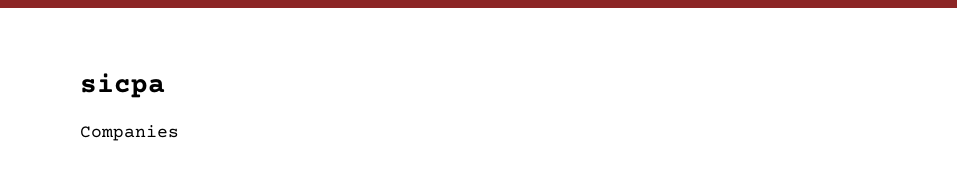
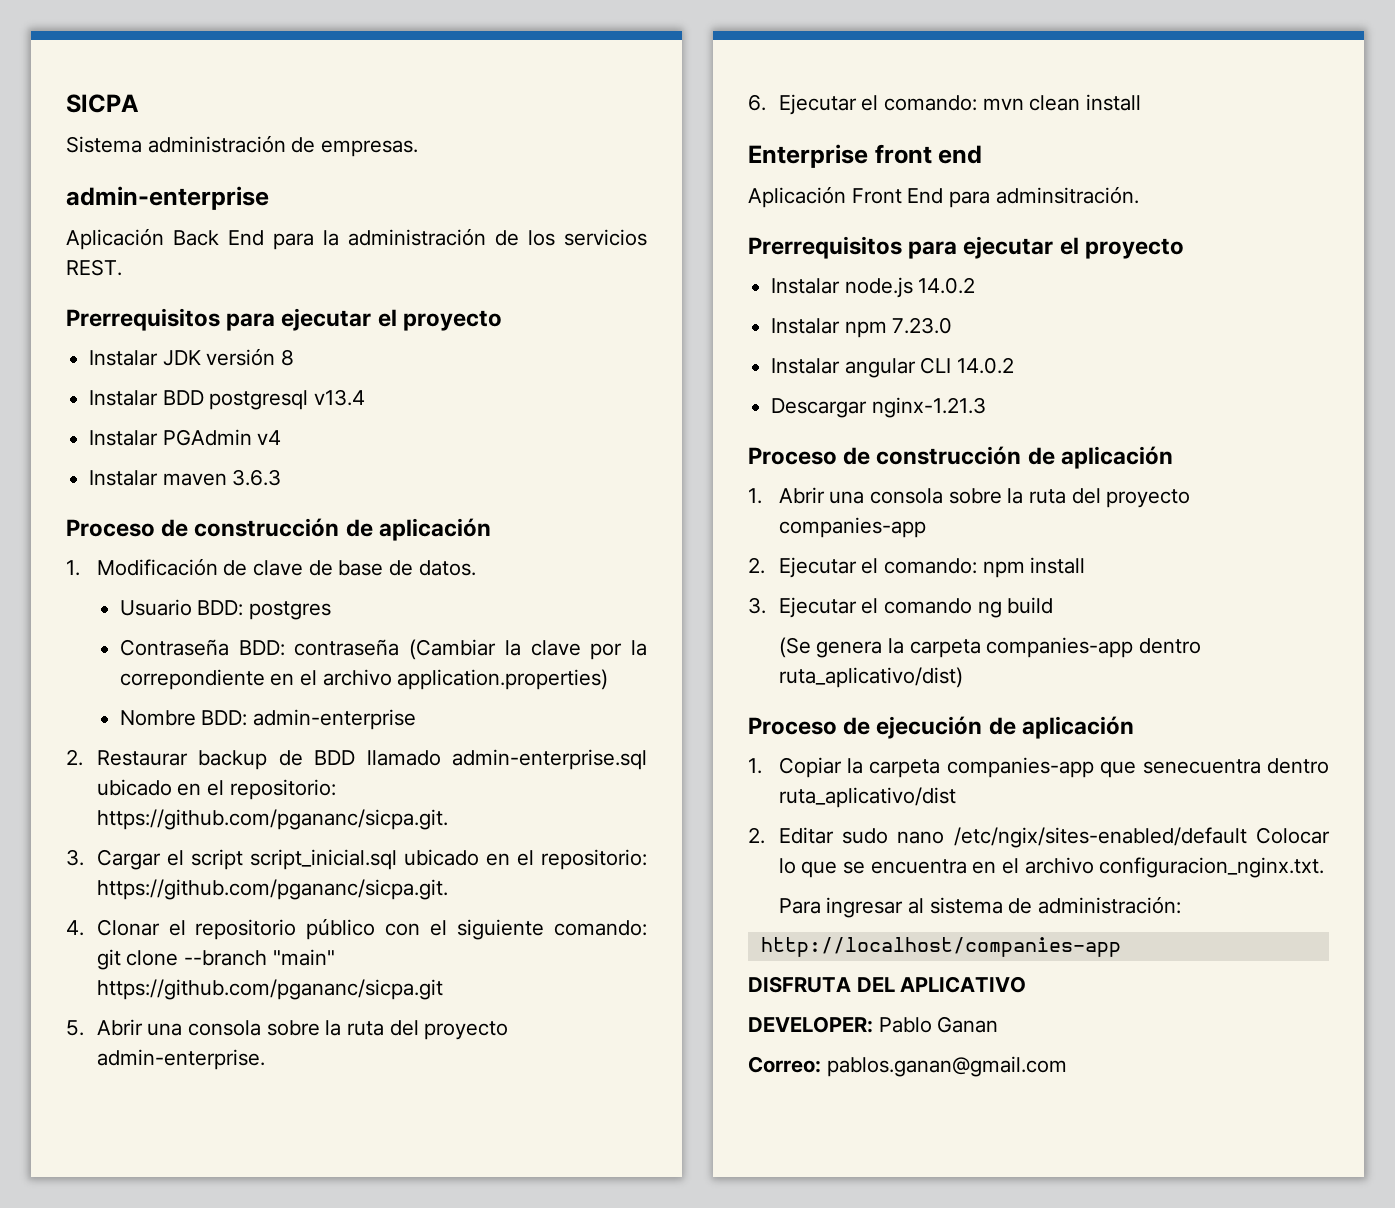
- sicpa
- Companies
+ SICPA
+ Sistema administración de empresas.
+ admin-enterprise
+ Aplicación Back End para la administración de los servicios REST.
+ Prerrequisitos para ejecutar el proyecto
+ Instalar JDK versión 8
+ Instalar BDD postgresql v13.4
+ Instalar PGAdmin v4
+ Instalar maven 3.6.3
+ Proceso de construcción de aplicación
+ 1. Modificación de clave de base de datos.
+ Usuario BDD: postgres
+ Contraseña BDD: contraseña (Cambiar la clave por la correpondiente en el archivo application.properties)
+ Nombre BDD: admin-enterprise
+ 2. Restaurar backup de BDD llamado admin-enterprise.sql ubicado en el repositorio: https://github.com/pgananc/sicpa.git.
+ 3. Cargar el script script_inicial.sql ubicado en el repositorio: https://github.com/pgananc/sicpa.git.
+ 4. Clonar el repositorio público con el siguiente comando: git clone --branch "main" https://github.com/pgananc/sicpa.git
+ 5. Abrir una consola sobre la ruta del proyecto admin-enterprise.
+ 6. Ejecutar el comando: mvn clean install
+ Enterprise front end
+ Aplicación Front End para adminsitración.
+ Prerrequisitos para ejecutar el proyecto
+ Instalar node.js 14.0.2
+ Instalar npm 7.23.0
+ Instalar angular CLI 14.0.2
+ Descargar nginx-1.21.3
+ Proceso de construcción de aplicación
+ 1. Abrir una consola sobre la ruta del proyecto companies-app
+ 2. Ejecutar el comando: npm install
+ 3. Ejecutar el comando ng build
+ (Se genera la carpeta companies-app dentro ruta_aplicativo/dist)
+ Proceso de ejecución de aplicación
+ 1. Copiar la carpeta companies-app que senecuentra dentro ruta_aplicativo/dist
+ 2. Editar sudo nano /etc/ngix/sites-enabled/default Colocar lo que se encuentra en el archivo configuracion_nginx.txt.
+ Para ingresar al sistema de administración:
+ http://localhost/companies-app
+ DISFRUTA DEL APLICATIVO
+ DEVELOPER: Pablo Ganan
+ Correo: pablos.ganan@gmail.com

